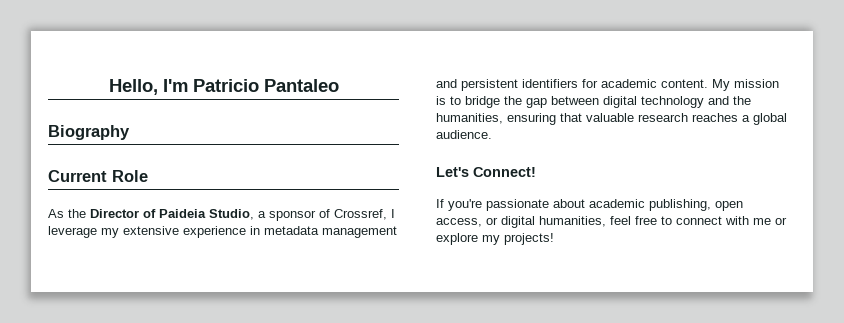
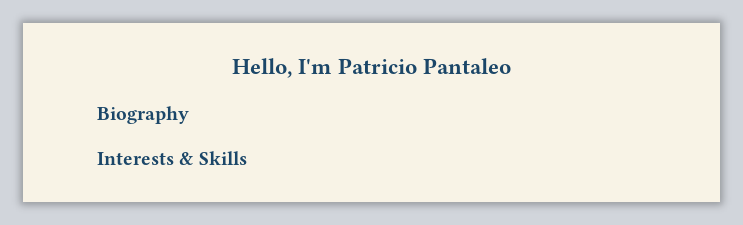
- Current Role
- As the Director of Paideia Studio, a sponsor of Crossref, I leverage my extensive experience in metadata management and persistent identifiers for academic content. My mission is to bridge the gap between digital technology and the humanities, ensuring that valuable research reaches a global audience.
- Let's Connect!
- If you're passionate about academic publishing, open access, or digital humanities, feel free to connect with me or explore my projects!
+ Interests & Skills

